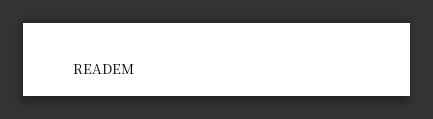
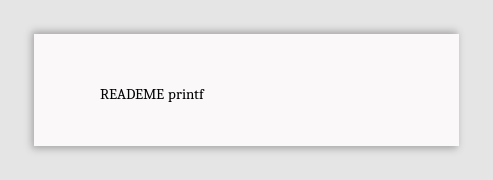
- READEM
+ READEME printf

